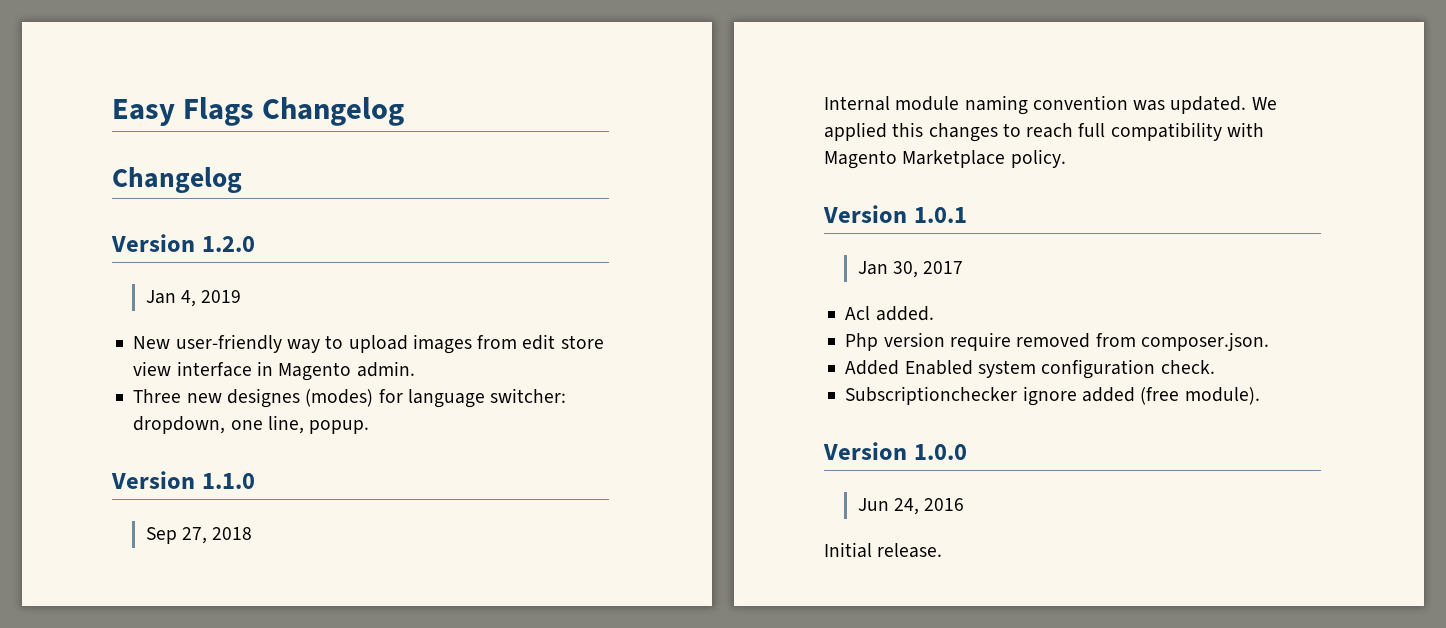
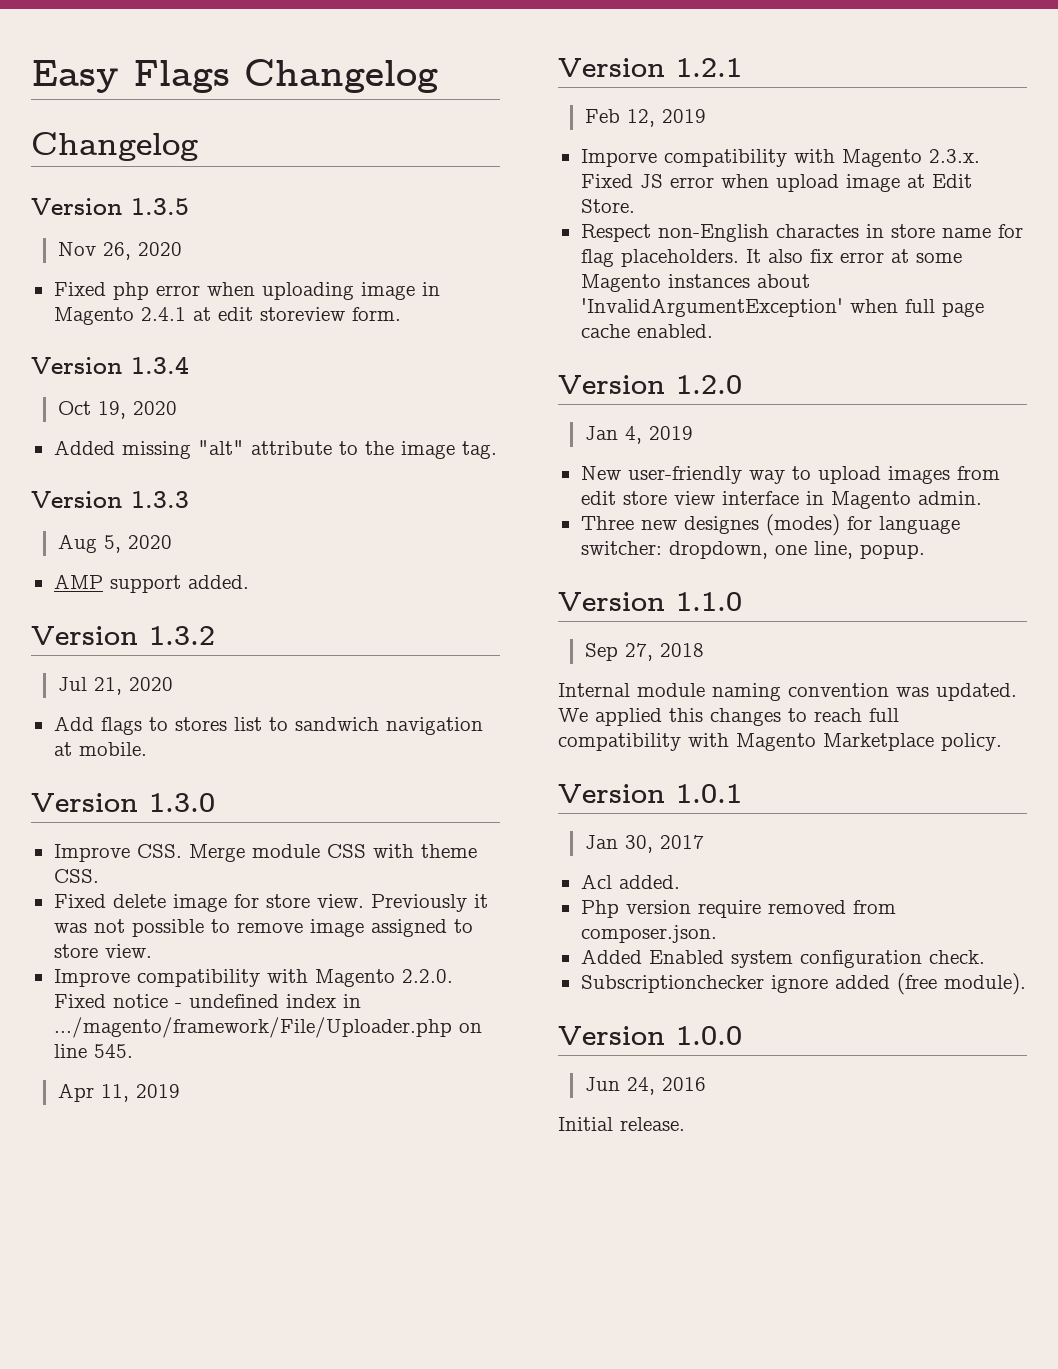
+ Version 1.3.5
+ Nov 26, 2020
+ Fixed php error when uploading image in Magento 2.4.1 at edit storeview form.
+ Version 1.3.4
+ Oct 19, 2020
+ Added missing "alt" attribute to the image tag.
+ Version 1.3.3
+ Aug 5, 2020
+ AMP support added.
+ Version 1.3.2
+ Jul 21, 2020
+ Add flags to stores list to sandwich navigation at mobile.
+ Version 1.3.0
+ Improve CSS. Merge module CSS with theme CSS.
+ Fixed delete image for store view. Previously it was not possible to remove image assigned to store view.
+ Improve compatibility with Magento 2.2.0. Fixed notice - undefined index in .../magento/framework/File/Uploader.php on line 545.
+ Apr 11, 2019
+ Version 1.2.1
+ Feb 12, 2019
+ Imporve compatibility with Magento 2.3.x. Fixed JS error when upload image at Edit Store.
+ Respect non-English charactes in store name for flag placeholders. It also fix error at some Magento instances about 'InvalidArgumentException' when full page cache enabled.

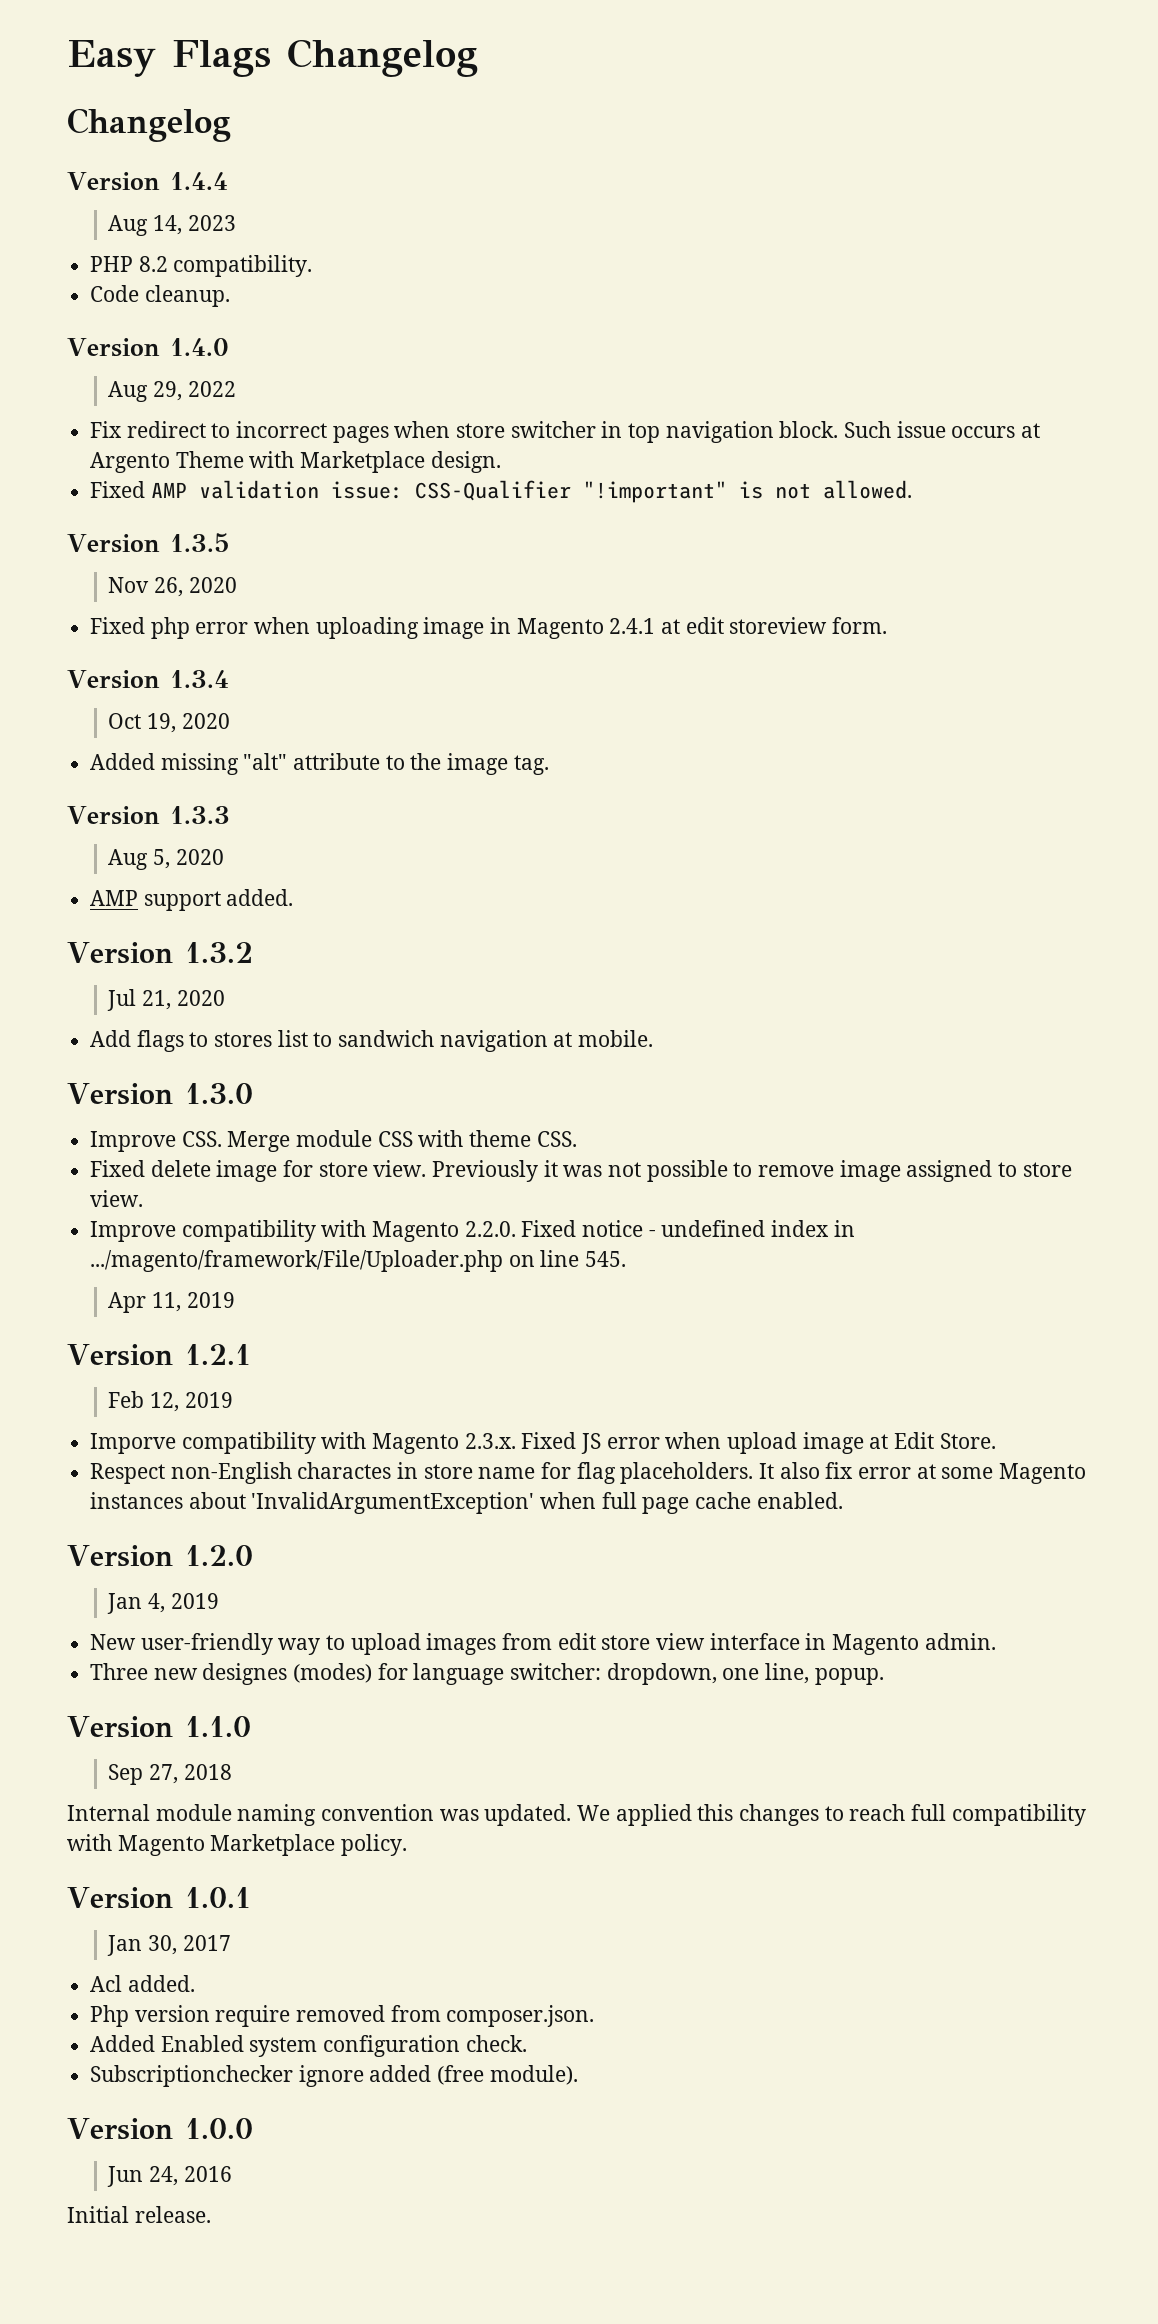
+ Version 1.4.4
+ Aug 14, 2023
+ PHP 8.2 compatibility.
+ Code cleanup.
+ Version 1.4.0
+ Aug 29, 2022
+ Fix redirect to incorrect pages when store switcher in top navigation block. Such issue occurs at Argento Theme with Marketplace design.
+ Fixed AMP validation issue: CSS-Qualifier "!important" is not allowed.

